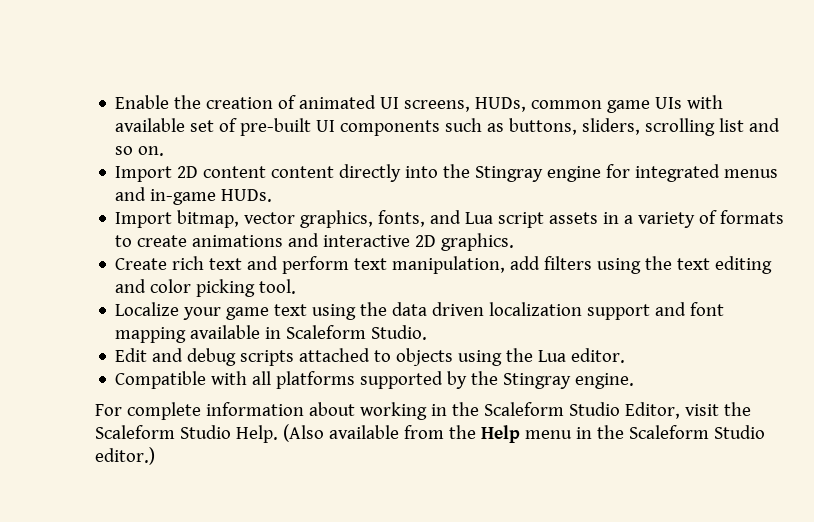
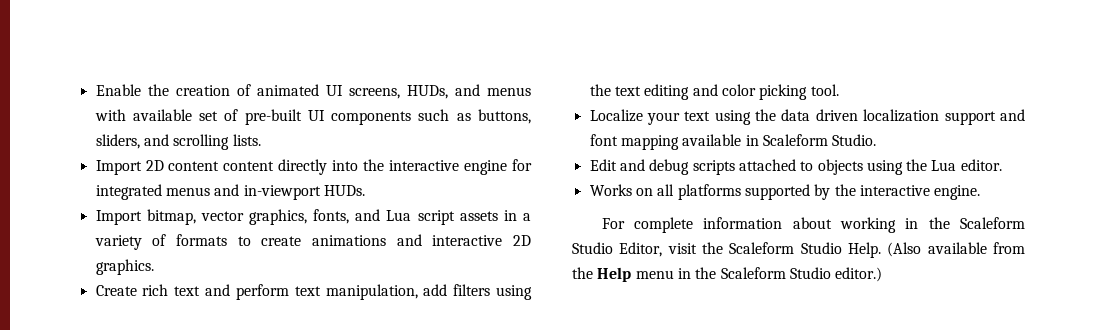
- Enable the creation of animated UI screens, HUDs, common game UIs with available set of pre-built UI components such as buttons, sliders, scrolling list and so on.
+ Enable the creation of animated UI screens, HUDs, and menus with available set of pre-built UI components such as buttons, sliders, and scrolling lists.
- Import 2D content content directly into the Stingray engine for integrated menus and in-game HUDs.
+ Import 2D content content directly into the interactive engine for integrated menus and in-viewport HUDs.
- Localize your game text using the data driven localization support and font mapping available in Scaleform Studio.
+ Localize your text using the data driven localization support and font mapping available in Scaleform Studio.
- Compatible with all platforms supported by the Stingray engine.
+ Works on all platforms supported by the interactive engine.

